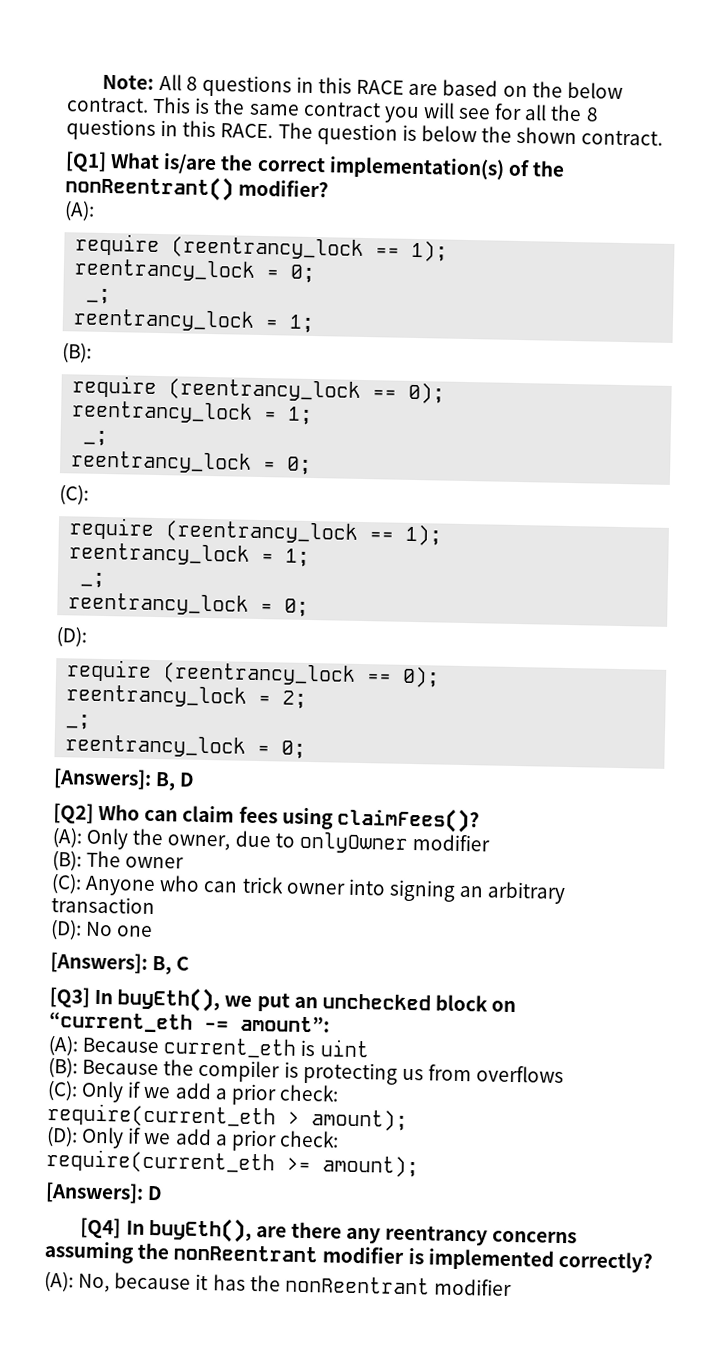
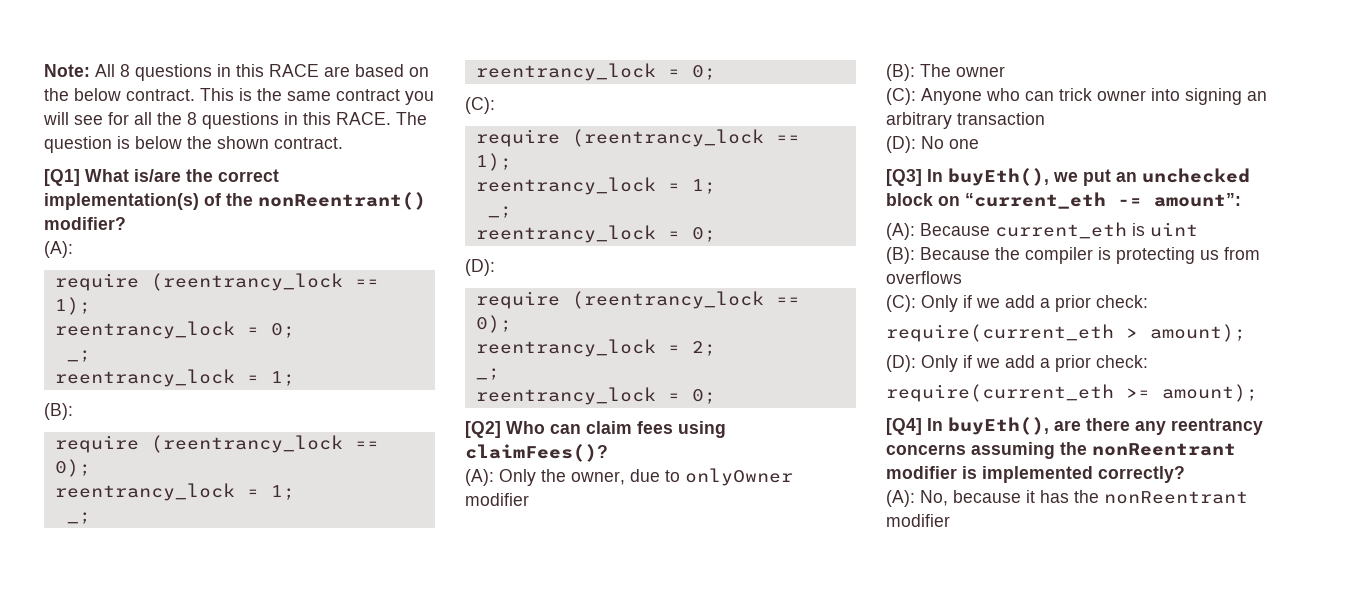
- [Answers]: B, D
- [Answers]: B, C
- [Answers]: D

